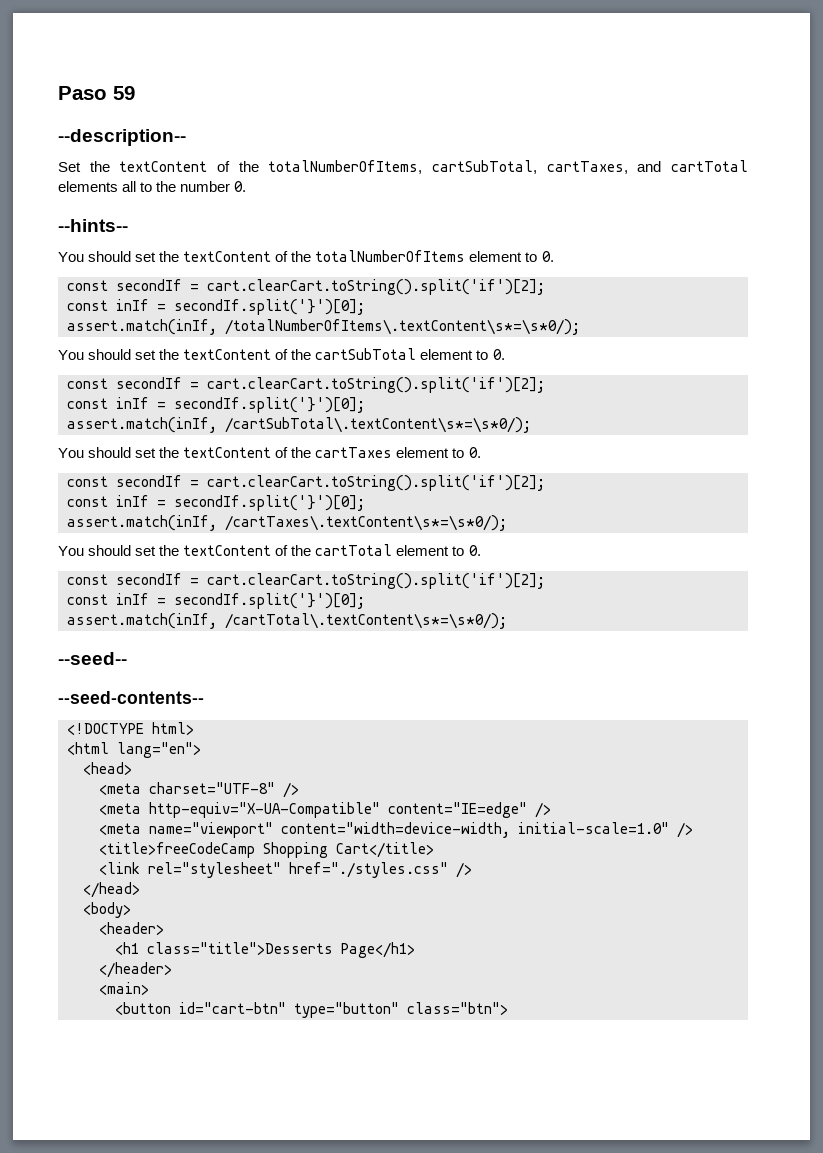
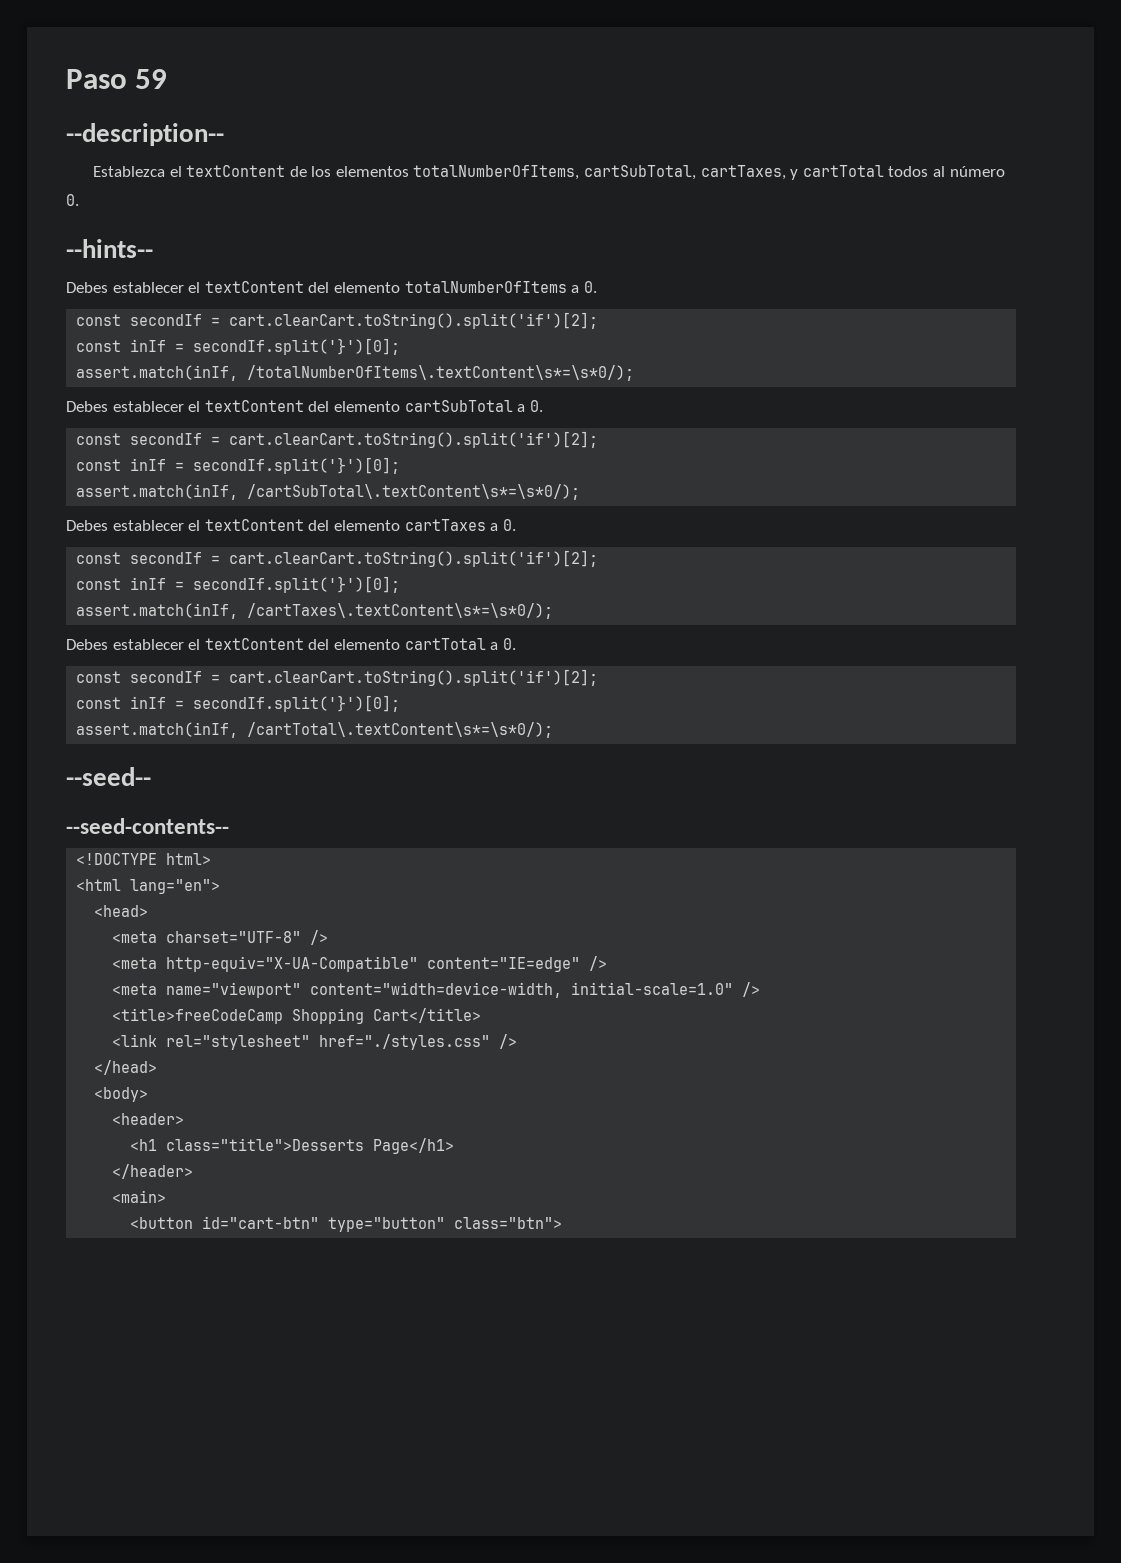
- Set the textContent of the totalNumberOfItems, cartSubTotal, cartTaxes, and cartTotal elements all to the number 0.
+ Establezca el textContent de los elementos totalNumberOfItems, cartSubTotal, cartTaxes, y cartTotal todos al número 0.
  --hints--
- You should set the textContent of the totalNumberOfItems element to 0.
+ Debes establecer el textContent del elemento totalNumberOfItems a 0.
- You should set the textContent of the cartSubTotal element to 0.
+ Debes establecer el textContent del elemento cartSubTotal a 0.
- You should set the textContent of the cartTaxes element to 0.
+ Debes establecer el textContent del elemento cartTaxes a 0.
- You should set the textContent of the cartTotal element to 0.
+ Debes establecer el textContent del elemento cartTotal a 0.

